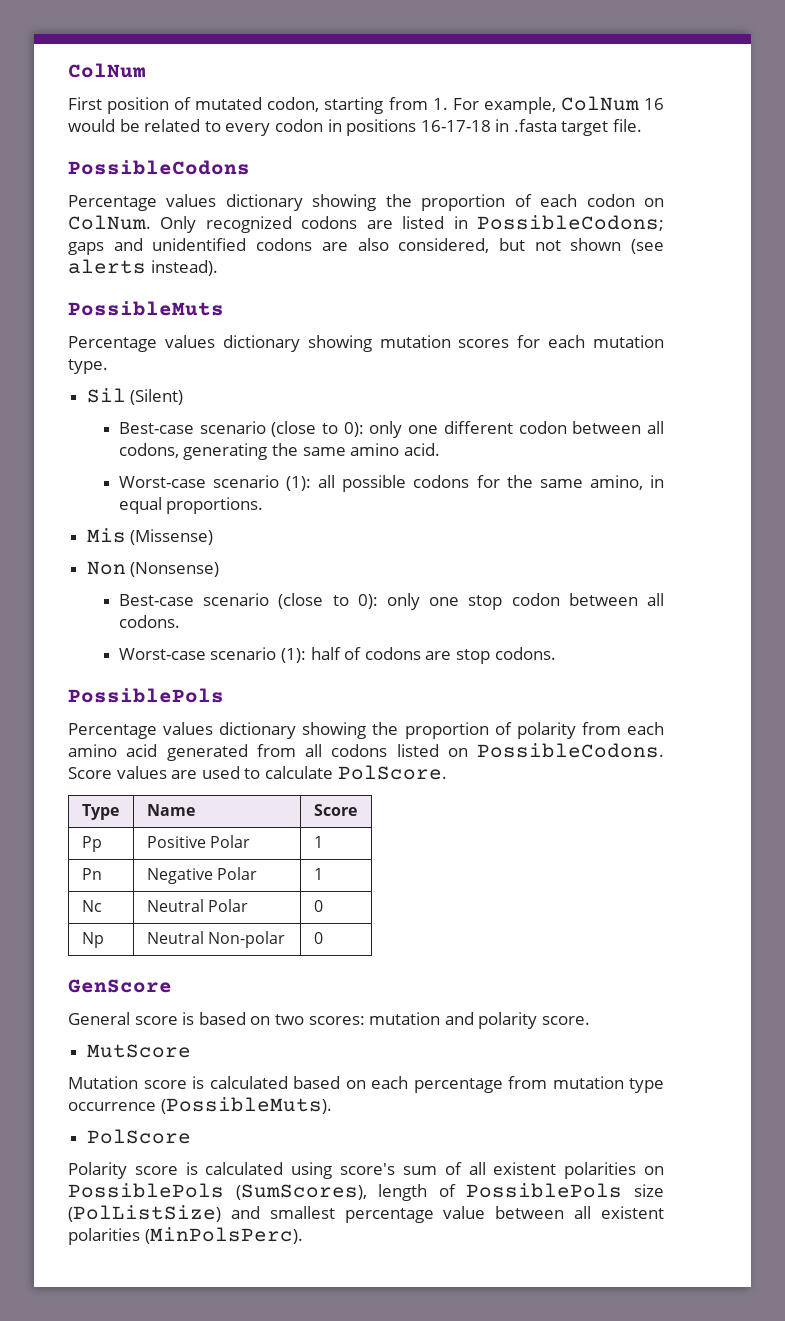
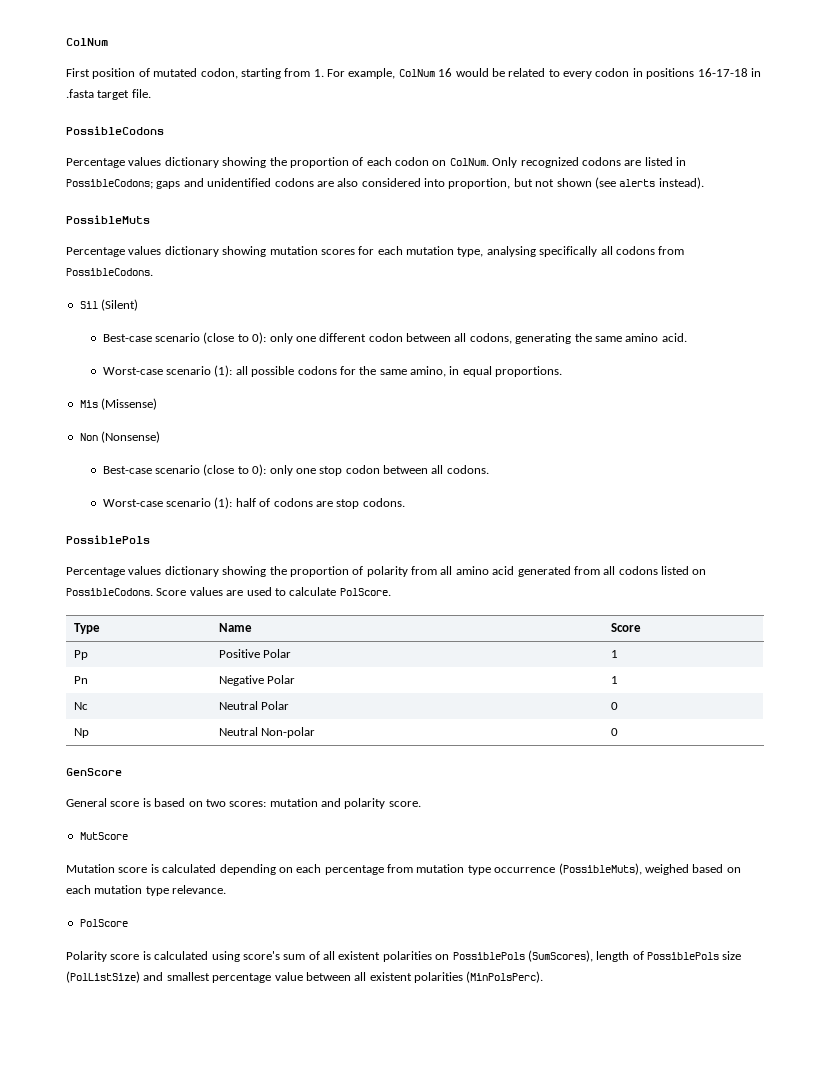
- Only recognized codons are listed in PossibleCodons; gaps and unidentified codons are also considered, but not shown (see alerts instead).
+ Only recognized codons are listed in PossibleCodons; gaps and unidentified codons are also considered into proportion, but not shown (see alerts instead).
- Percentage values dictionary showing mutation scores for each mutation type.
+ Percentage values dictionary showing mutation scores for each mutation type, analysing specifically all codons from PossibleCodons.
- Percentage values dictionary showing the proportion of polarity from each amino acid generated from all codons listed on PossibleCodons.
+ Percentage values dictionary showing the proportion of polarity from all amino acid generated from all codons listed on PossibleCodons.
- Mutation score is calculated based on each percentage from mutation type occurrence (PossibleMuts).
+ Mutation score is calculated depending on each percentage from mutation type occurrence (PossibleMuts), weighed based on each mutation type relevance.

